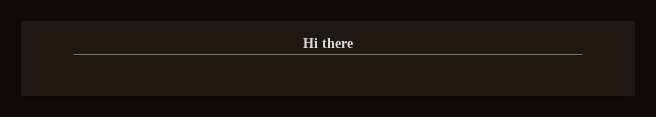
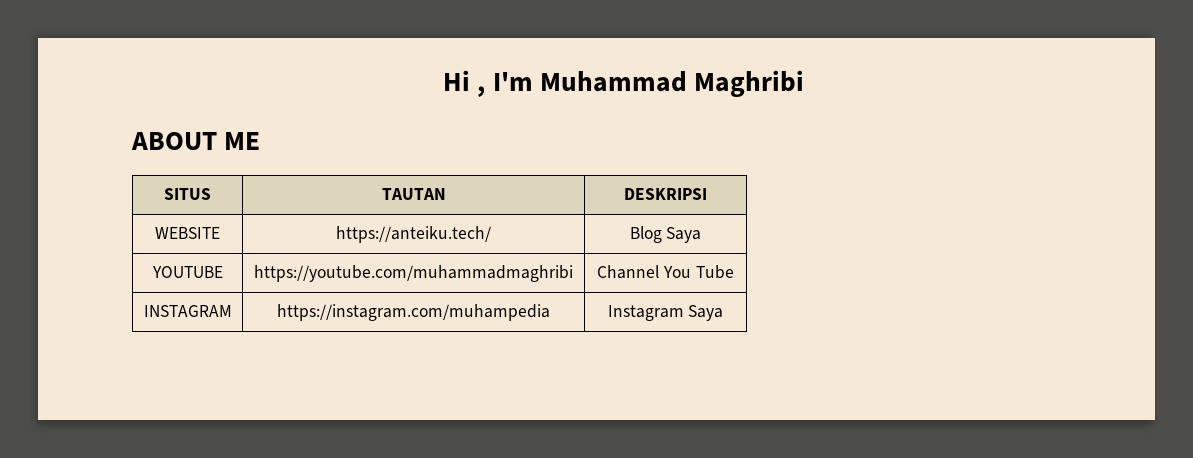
- Hi there
+ Hi , I'm Muhammad Maghribi
+ ABOUT ME
+ SITUS | TAUTAN | DESKRIPSI
+ WEBSITE | https://anteiku.tech/ | Blog Saya
+ YOUTUBE | https://youtube.com/muhammadmaghribi | Channel You Tube
+ INSTAGRAM | https://instagram.com/muhampedia | Instagram Saya

